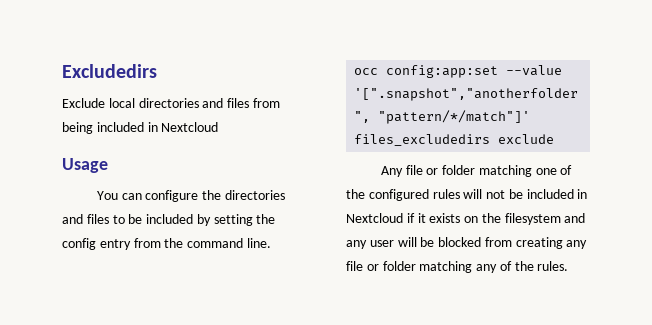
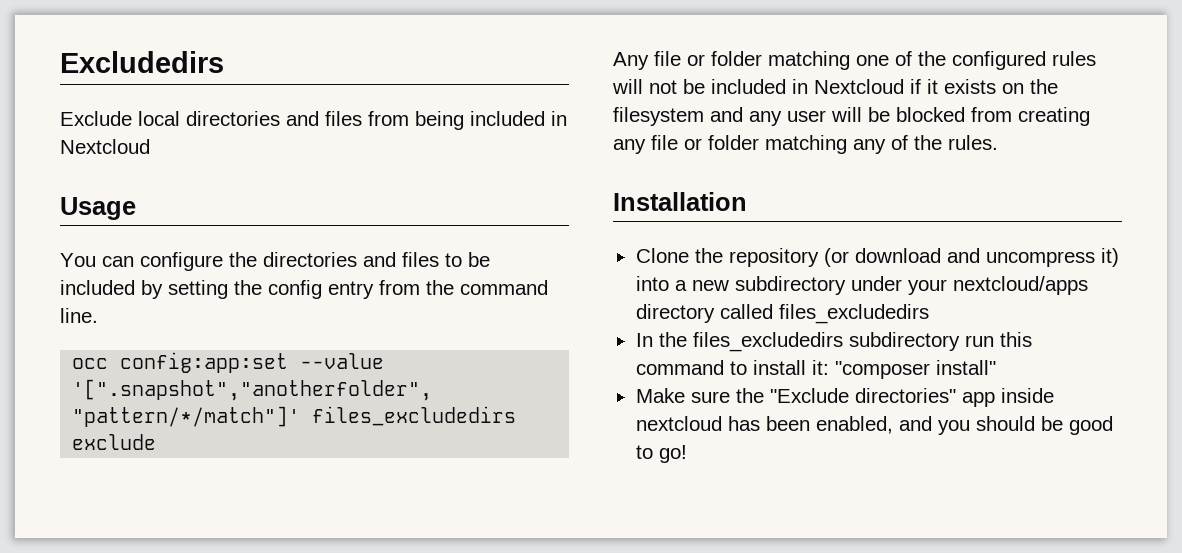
+ Installation
+ Clone the repository (or download and uncompress it) into a new subdirectory under your nextcloud/apps directory called files_excludedirs
+ In the files_excludedirs subdirectory run this command to install it: "composer install"
+ Make sure the "Exclude directories" app inside nextcloud has been enabled, and you should be good to go!

